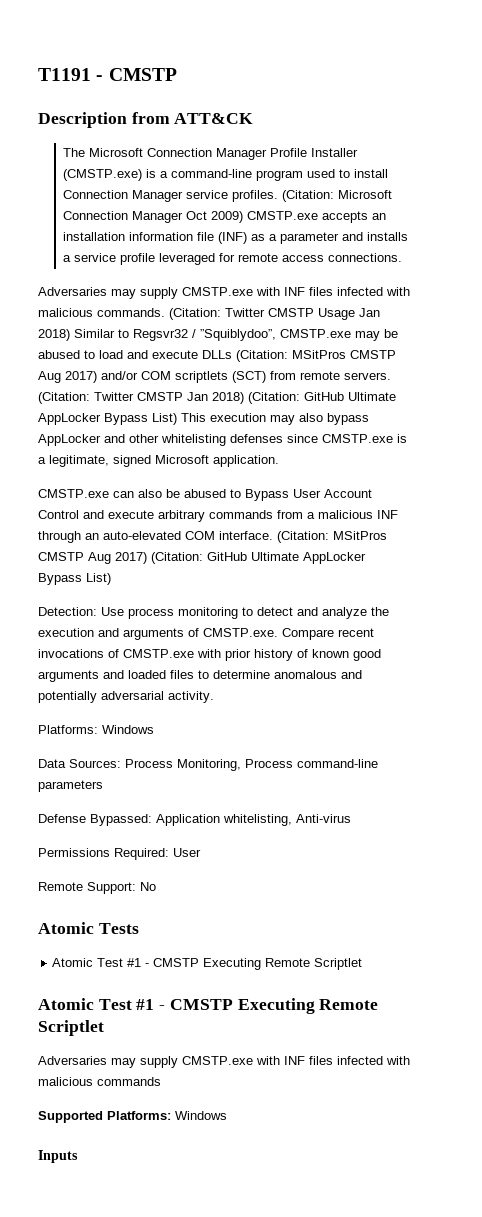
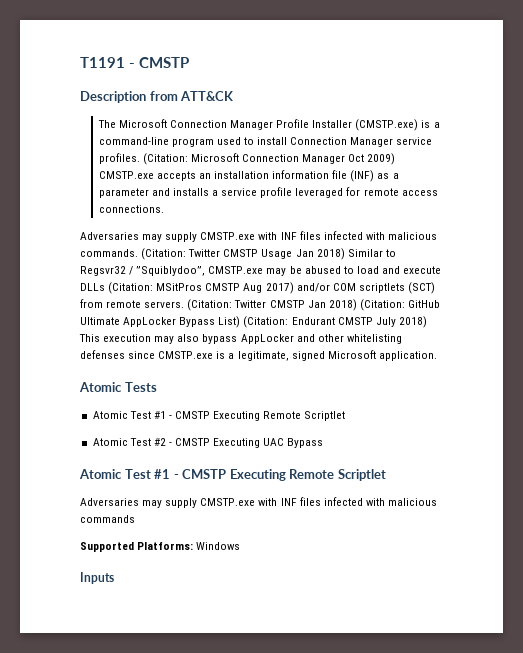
- (Citation: Twitter CMSTP Jan 2018) (Citation: GitHub Ultimate AppLocker Bypass List) This execution may also bypass AppLocker and other whitelisting defenses since CMSTP.exe is a legitimate, signed Microsoft application.
+ (Citation: Twitter CMSTP Jan 2018) (Citation: GitHub Ultimate AppLocker Bypass List) (Citation: Endurant CMSTP July 2018) This execution may also bypass AppLocker and other whitelisting defenses since CMSTP.exe is a legitimate, signed Microsoft application.
- CMSTP.exe can also be abused to Bypass User Account Control and execute arbitrary commands from a malicious INF through an auto-elevated COM interface. (Citation: MSitPros CMSTP Aug 2017) (Citation: GitHub Ultimate AppLocker Bypass List)
- Detection: Use process monitoring to detect and analyze the execution and arguments of CMSTP.exe. Compare recent invocations of CMSTP.exe with prior history of known good arguments and loaded files to determine anomalous and potentially adversarial activity.
- Platforms: Windows
- Data Sources: Process Monitoring, Process command-line parameters
- Defense Bypassed: Application whitelisting, Anti-virus
- Permissions Required: User
- Remote Support: No
+ Atomic Test #2 - CMSTP Executing UAC Bypass

